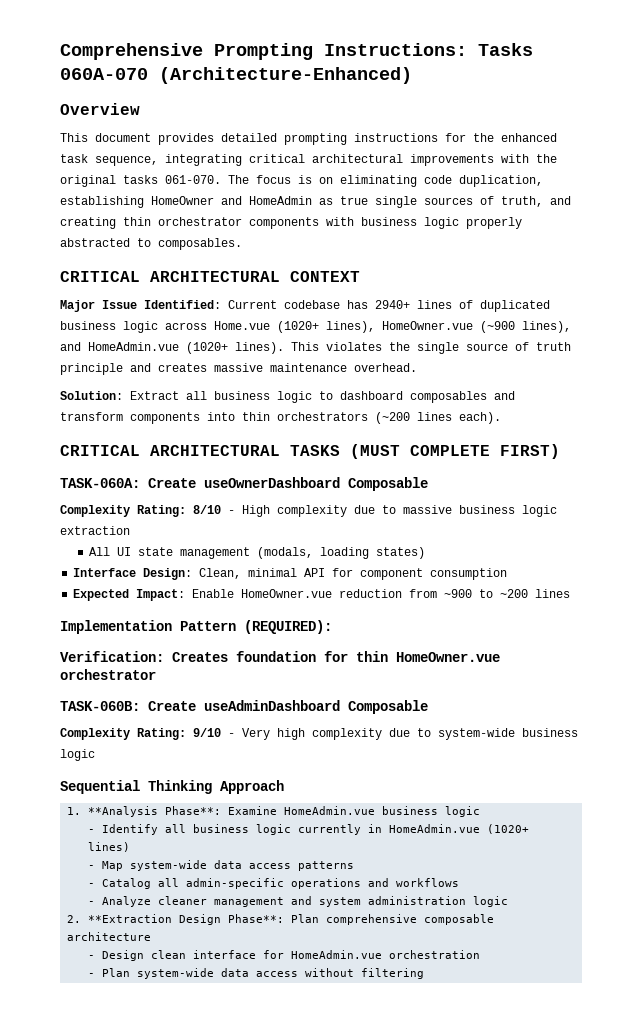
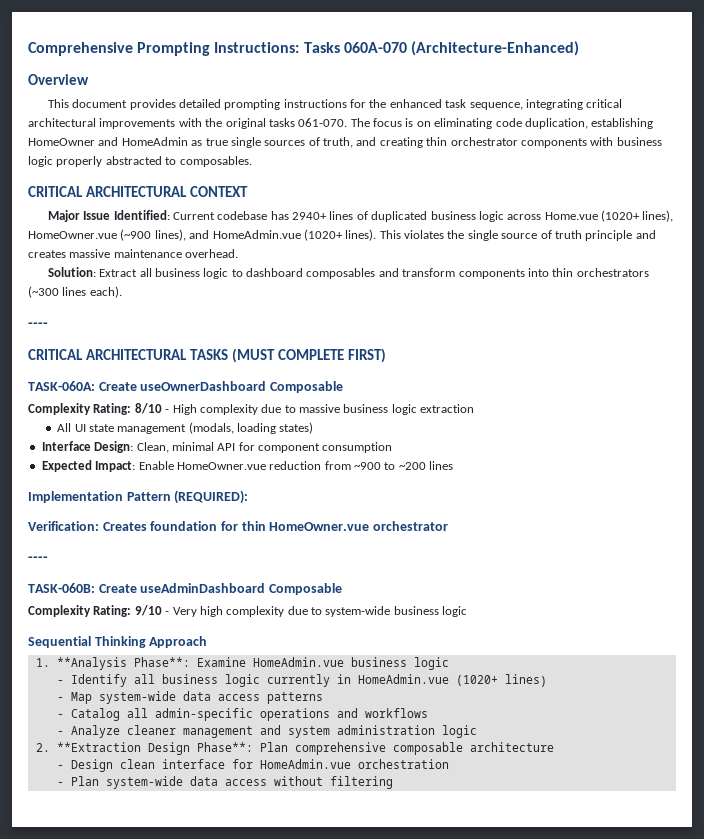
- Solution: Extract all business logic to dashboard composables and transform components into thin orchestrators (~200 lines each).
+ Solution: Extract all business logic to dashboard composables and transform components into thin orchestrators (~300 lines each).
+ ----
  Verification: Creates foundation for thin HomeOwner.vue orchestrator
+ ----

